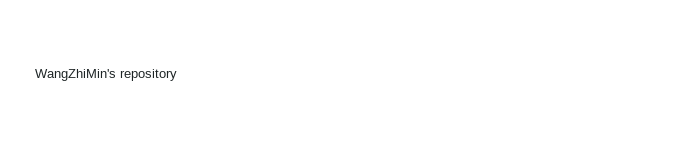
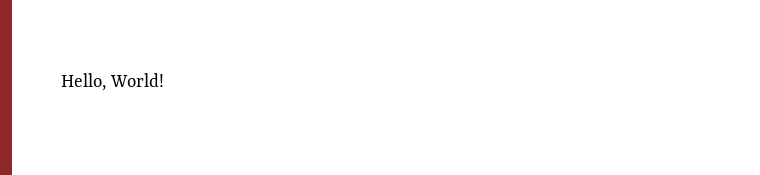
- WangZhiMin's repository
+ Hello, World!

